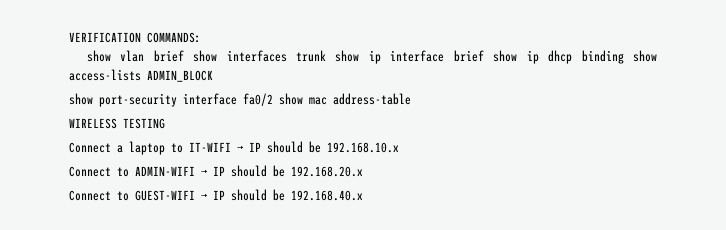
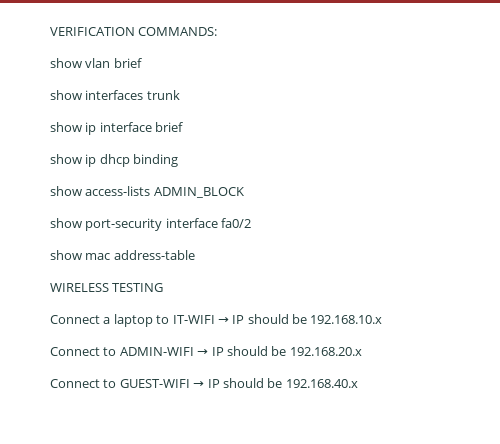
- show vlan brief show interfaces trunk show ip interface brief show ip dhcp binding show access-lists ADMIN_BLOCK
+ show vlan brief
+ show interfaces trunk
+ show ip interface brief
+ show ip dhcp binding
+ show access-lists ADMIN_BLOCK
- show port-security interface fa0/2 show mac address-table
+ show port-security interface fa0/2
+ show mac address-table

